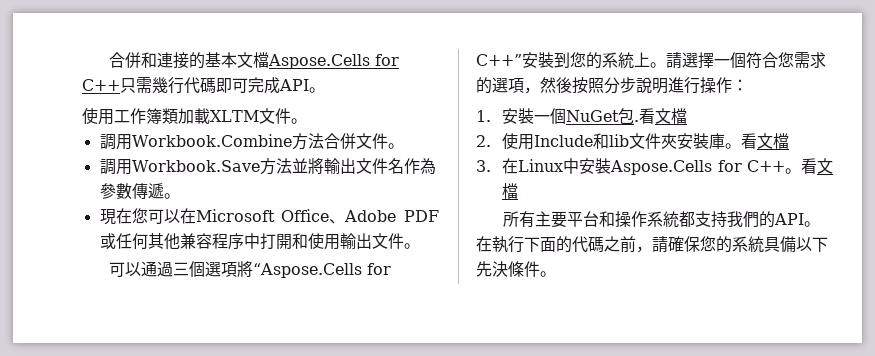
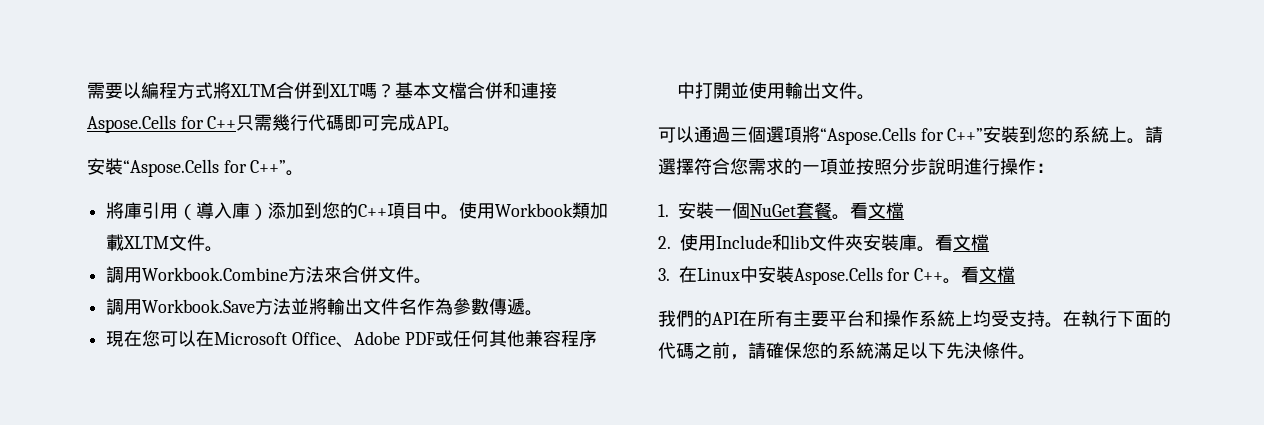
- 合併和連接的基本文檔Aspose.Cells for C++只需幾行代碼即可完成API。
+ 需要以編程方式將XLTM合併到XLT嗎？基本文檔合併和連接Aspose.Cells for C++只需幾行代碼即可完成API。
- 使用工作簿類加載XLTM文件。
+ 安裝“Aspose.Cells for C++”。
+ 將庫引用（導入庫）添加到您的C++項目中。使用Workbook類加載XLTM文件。
- 調用Workbook.Combine方法合併文件。
+ 調用Workbook.Combine方法來合併文件。
- 現在您可以在Microsoft Office、Adobe PDF或任何其他兼容程序中打開和使用輸出文件。
+ 現在您可以在Microsoft Office、Adobe PDF或任何其他兼容程序中打開並使用輸出文件。
- 請選擇一個符合您需求的選項，然後按照分步說明進行操作：
+ 請選擇符合您需求的一項並按照分步說明進行操作：
- 1.安裝一個NuGet包.
+ 1.安裝一個NuGet套餐。
- 所有主要平台和操作系統都支持我們的API。
+ 我們的API在所有主要平台和操作系統上均受支持。
- 在執行下面的代碼之前，請確保您的系統具備以下先決條件。
+ 在執行下面的代碼之前，請確保您的系統滿足以下先決條件。

